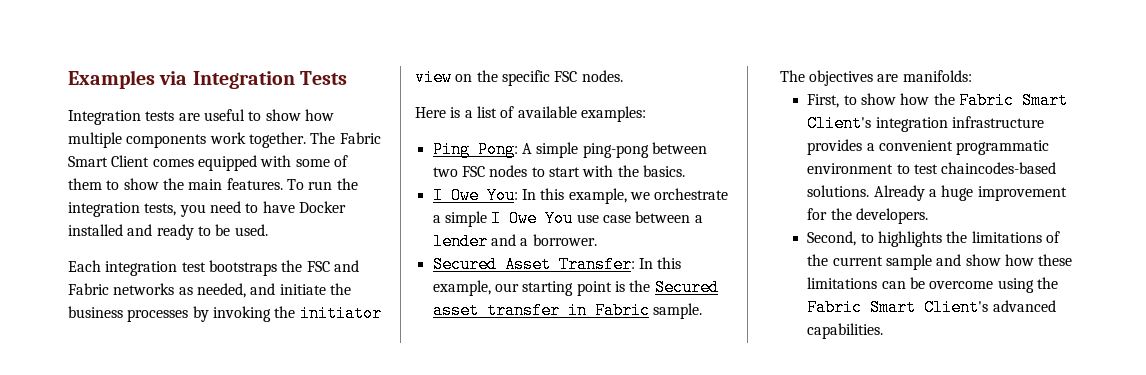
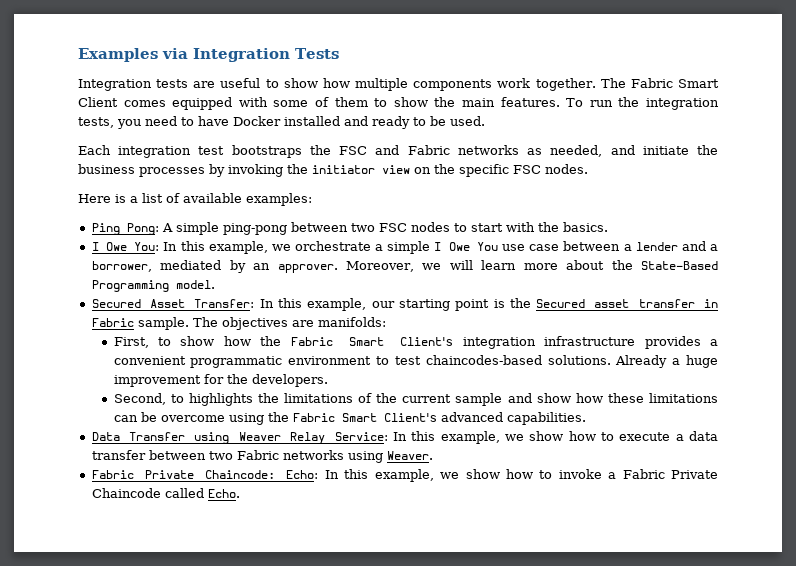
- I Owe You: In this example, we orchestrate a simple I Owe You use case between a lender and a borrower.
+ I Owe You: In this example, we orchestrate a simple I Owe You use case between a lender and a borrower, mediated by an approver. Moreover, we will learn more about the State-Based Programming model.
+ Data Transfer using Weaver Relay Service: In this example, we show how to execute a data transfer between two Fabric networks using Weaver.
+ Fabric Private Chaincode: Echo: In this example, we show how to invoke a Fabric Private Chaincode called Echo.

